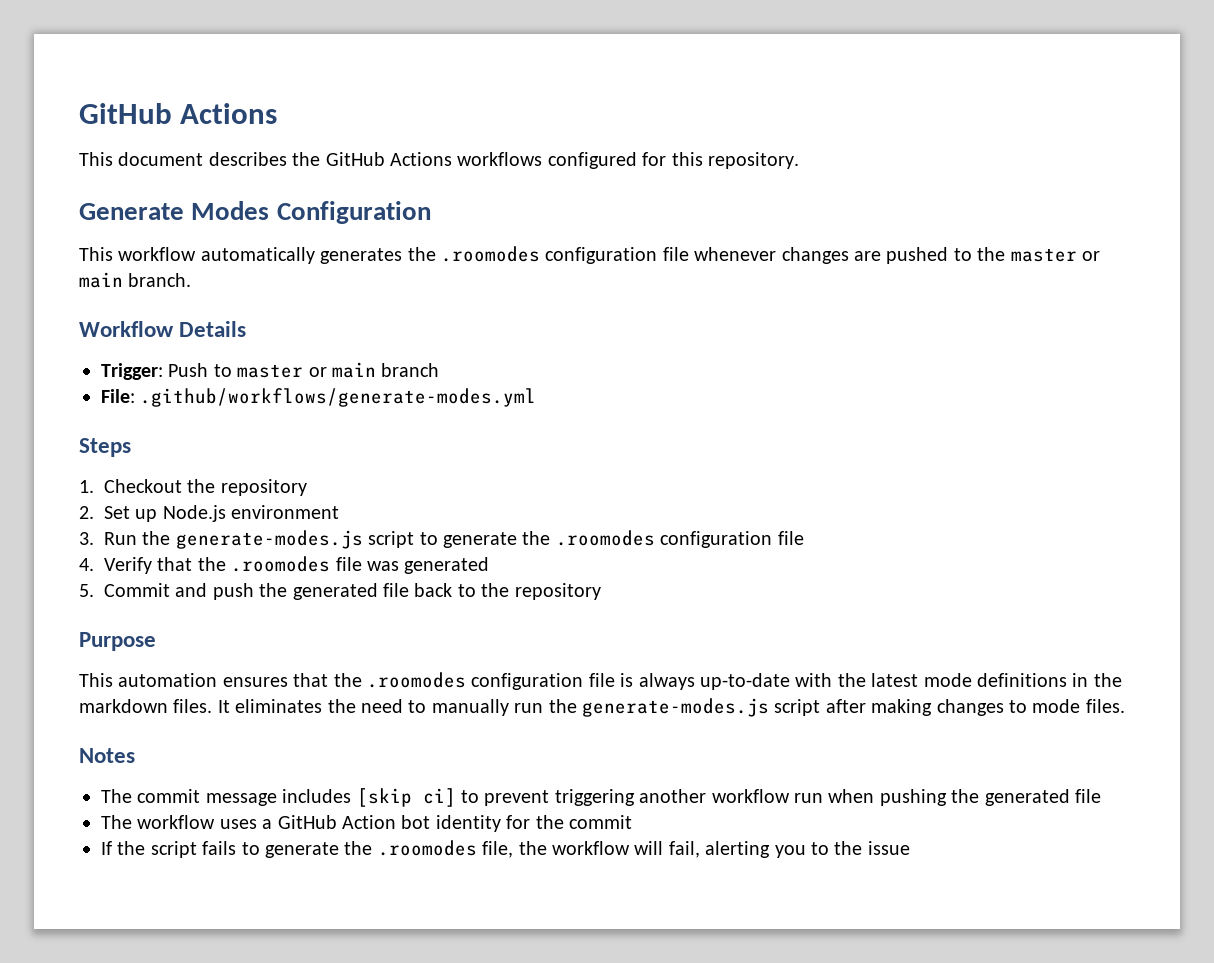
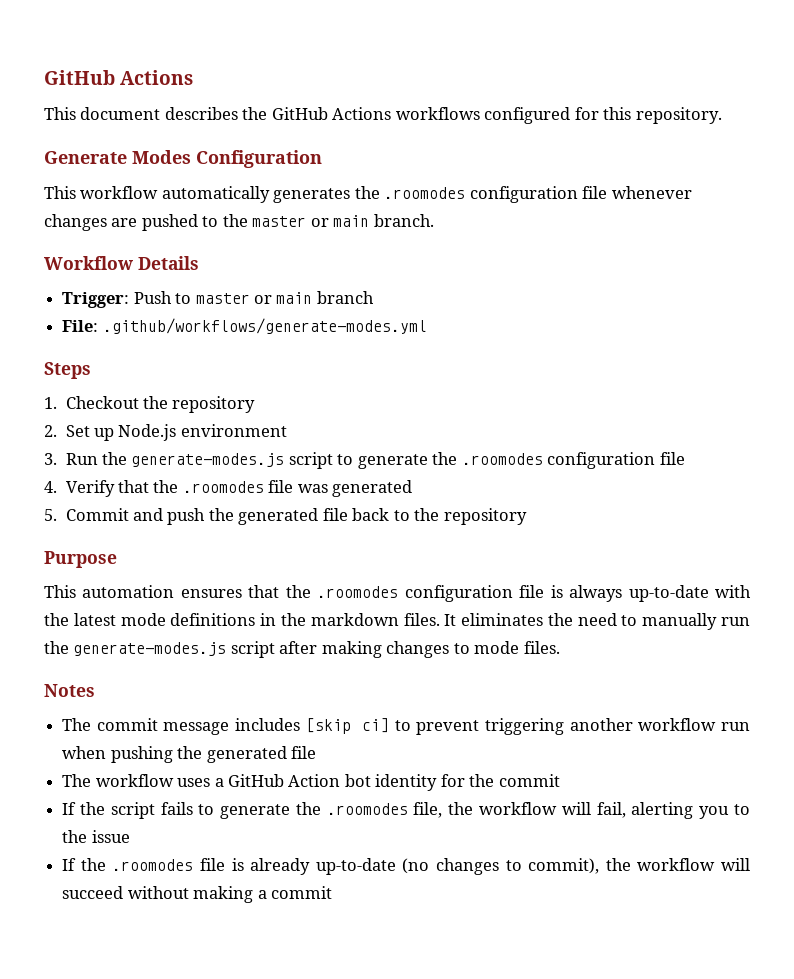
+ If the .roomodes file is already up-to-date (no changes to commit), the workflow will succeed without making a commit

